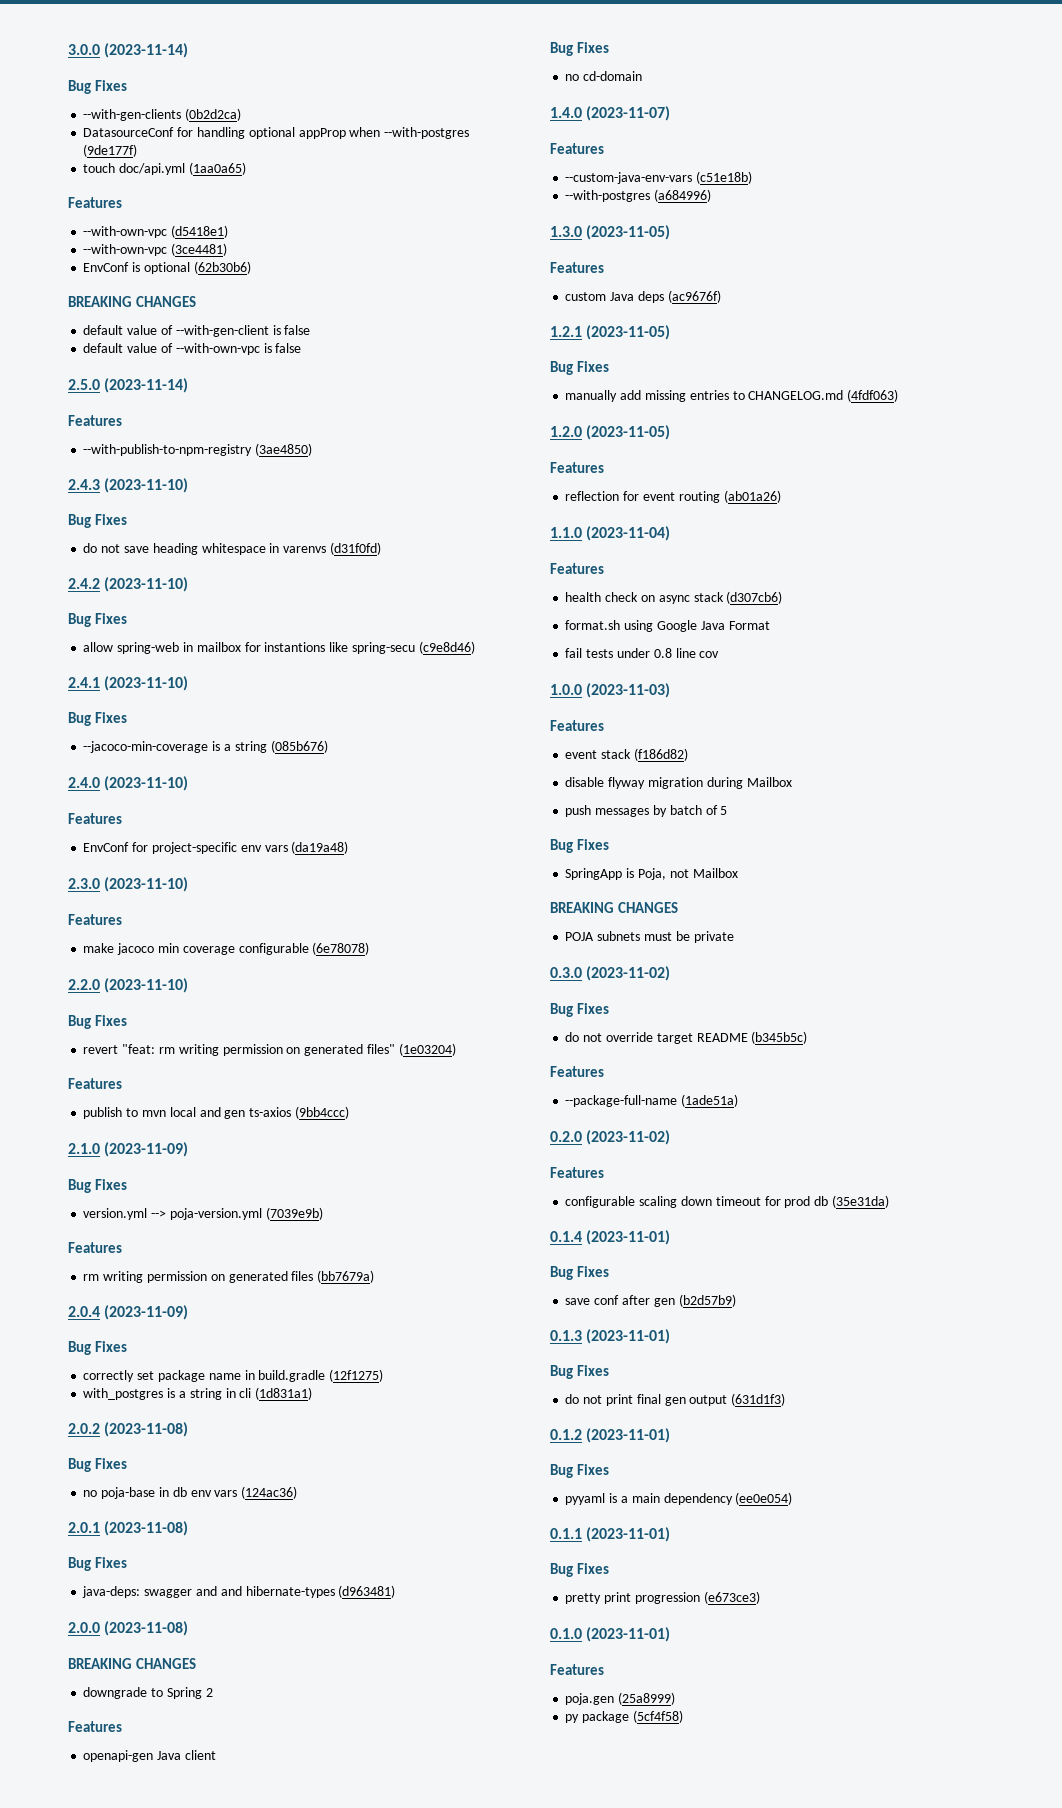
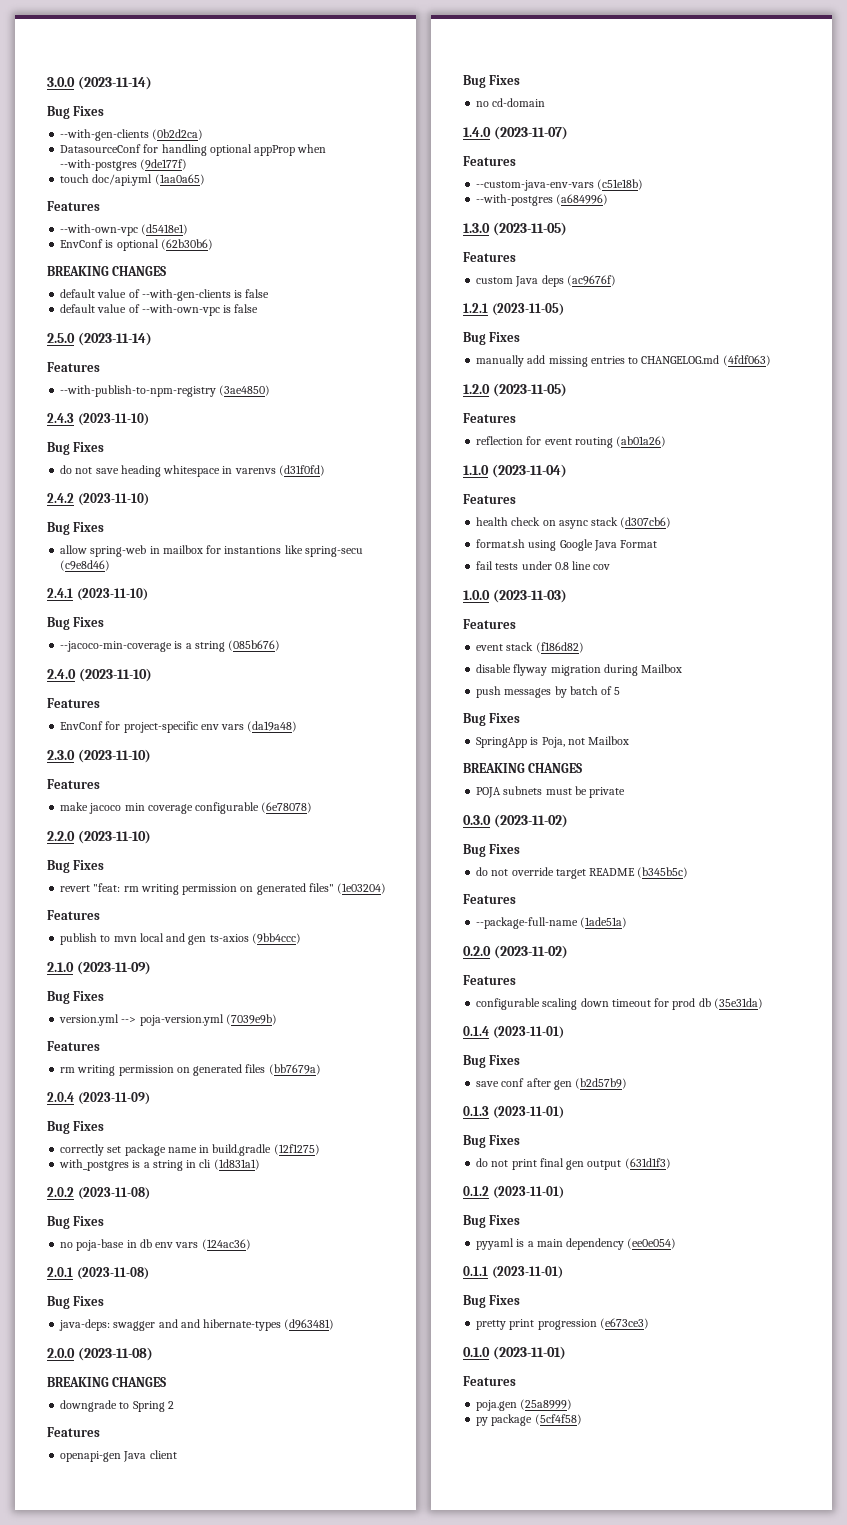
- --with-own-vpc (3ce4481)
- default value of --with-gen-client is false
+ default value of --with-gen-clients is false

